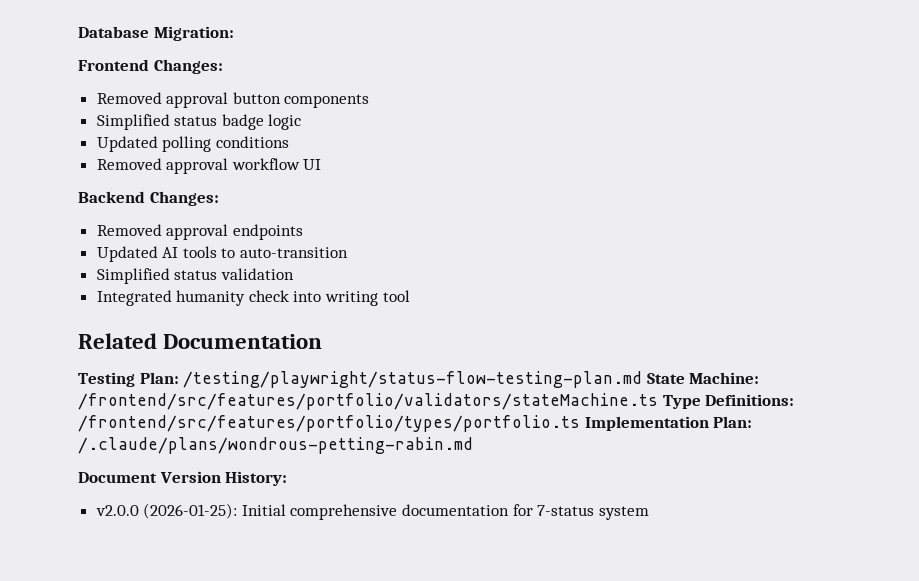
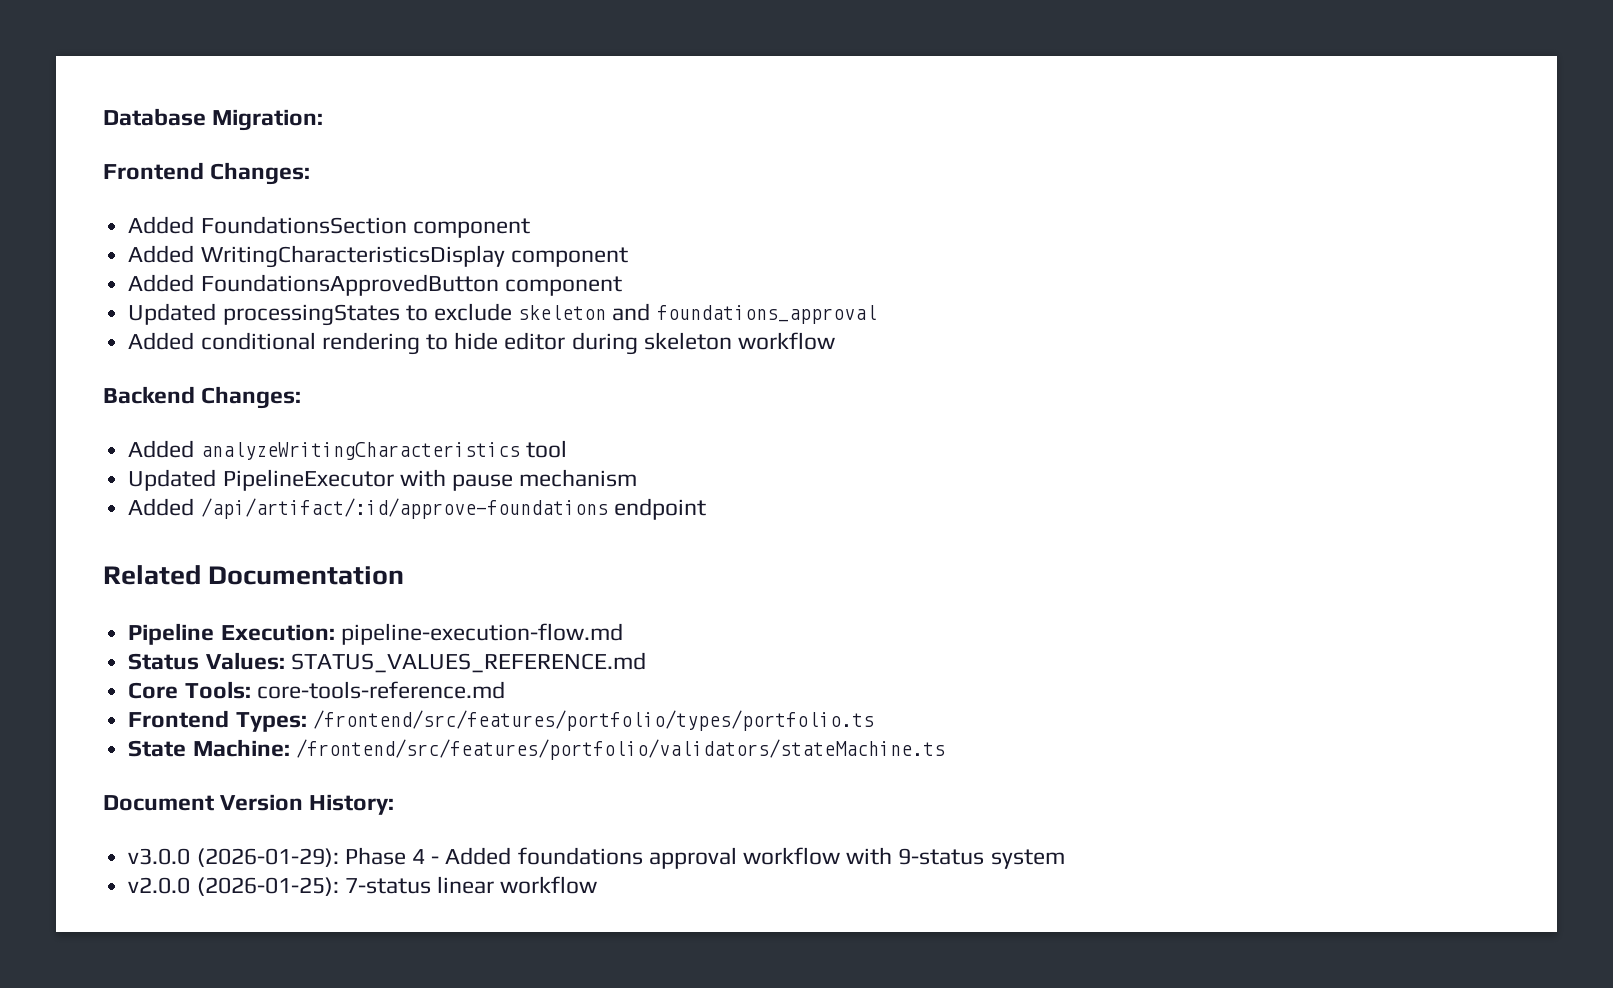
- Removed approval button components
- Simplified status badge logic
- Updated polling conditions
- Removed approval workflow UI
+ Added FoundationsSection component
+ Added WritingCharacteristicsDisplay component
+ Added FoundationsApprovedButton component
+ Updated processingStates to exclude skeleton and foundations_approval
+ Added conditional rendering to hide editor during skeleton workflow
- Removed approval endpoints
- Updated AI tools to auto-transition
- Simplified status validation
- Integrated humanity check into writing tool
+ Added analyzeWritingCharacteristics tool
+ Updated PipelineExecutor with pause mechanism
+ Added /api/artifact/:id/approve-foundations endpoint
  Related Documentation
- Testing Plan: /testing/playwright/status-flow-testing-plan.md State Machine: /frontend/src/features/portfolio/validators/stateMachine.ts Type Definitions: /frontend/src/features/portfolio/types/portfolio.ts Implementation Plan: /.claude/plans/wondrous-petting-rabin.md
+ Pipeline Execution: pipeline-execution-flow.md
+ Status Values: STATUS_VALUES_REFERENCE.md
+ Core Tools: core-tools-reference.md
+ Frontend Types: /frontend/src/features/portfolio/types/portfolio.ts
+ State Machine: /frontend/src/features/portfolio/validators/stateMachine.ts
  Document Version History:
- v2.0.0 (2026-01-25): Initial comprehensive documentation for 7-status system
+ v3.0.0 (2026-01-29): Phase 4 - Added foundations approval workflow with 9-status system
+ v2.0.0 (2026-01-25): 7-status linear workflow

